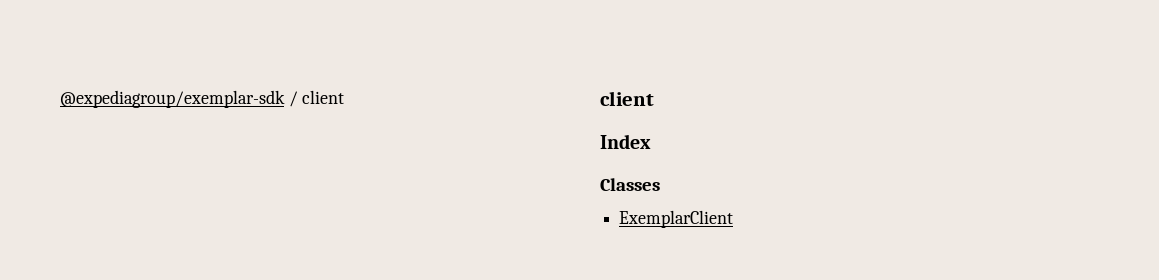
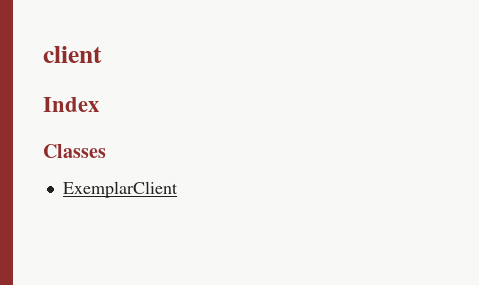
- @expediagroup/exemplar-sdk / client

